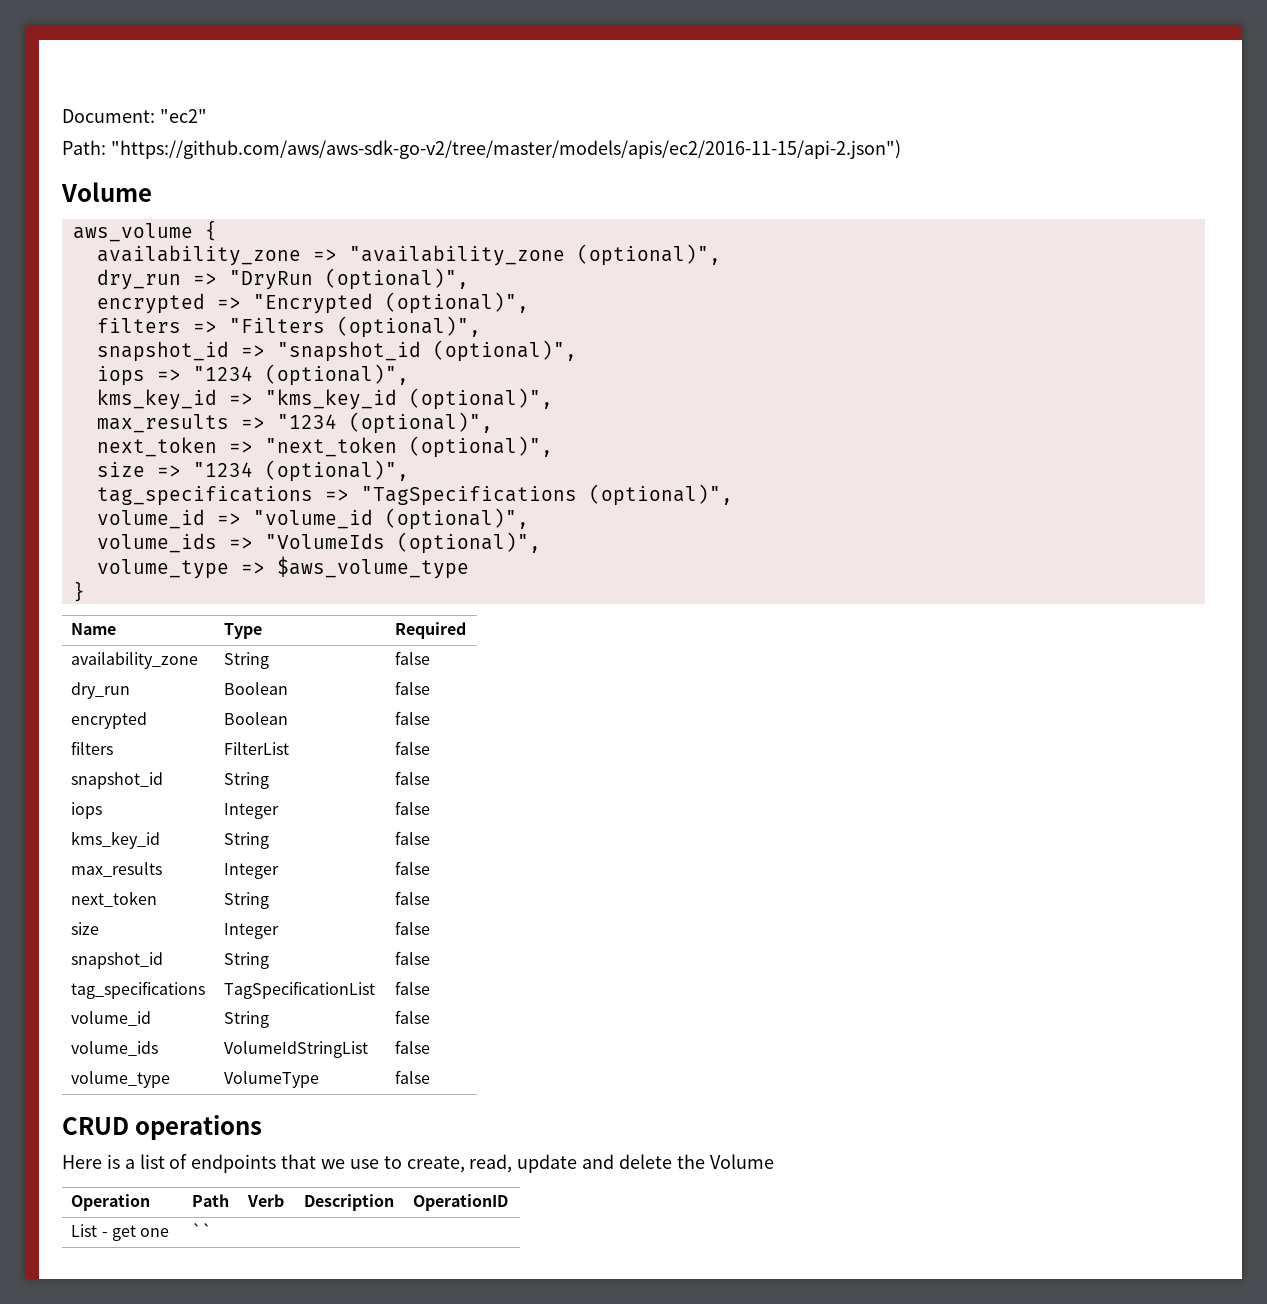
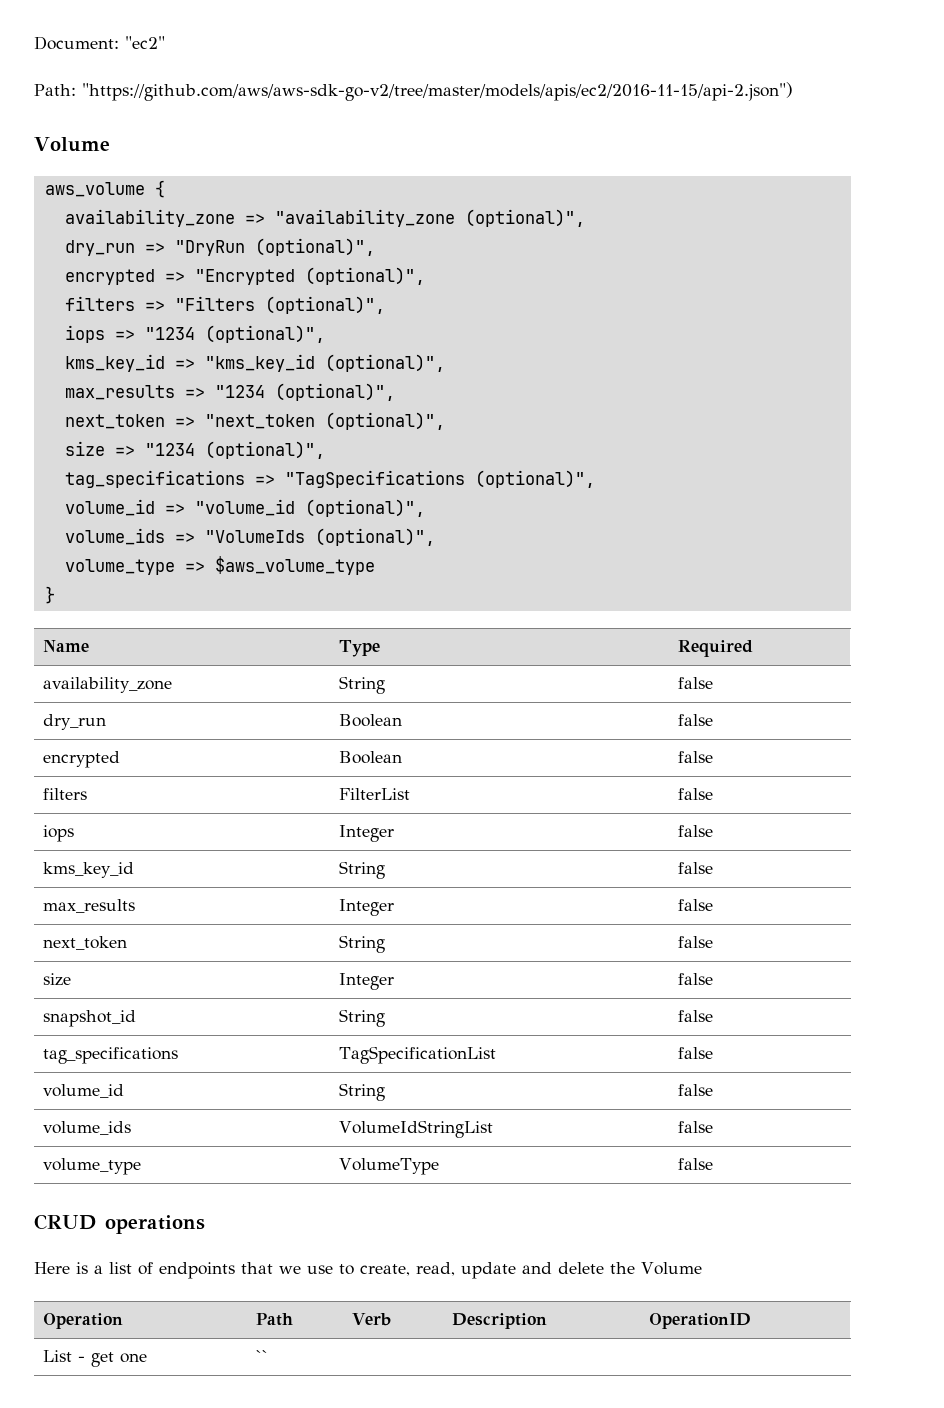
- snapshot_id => "snapshot_id (optional)",
  filters | FilterList | false
- snapshot_id | String | false

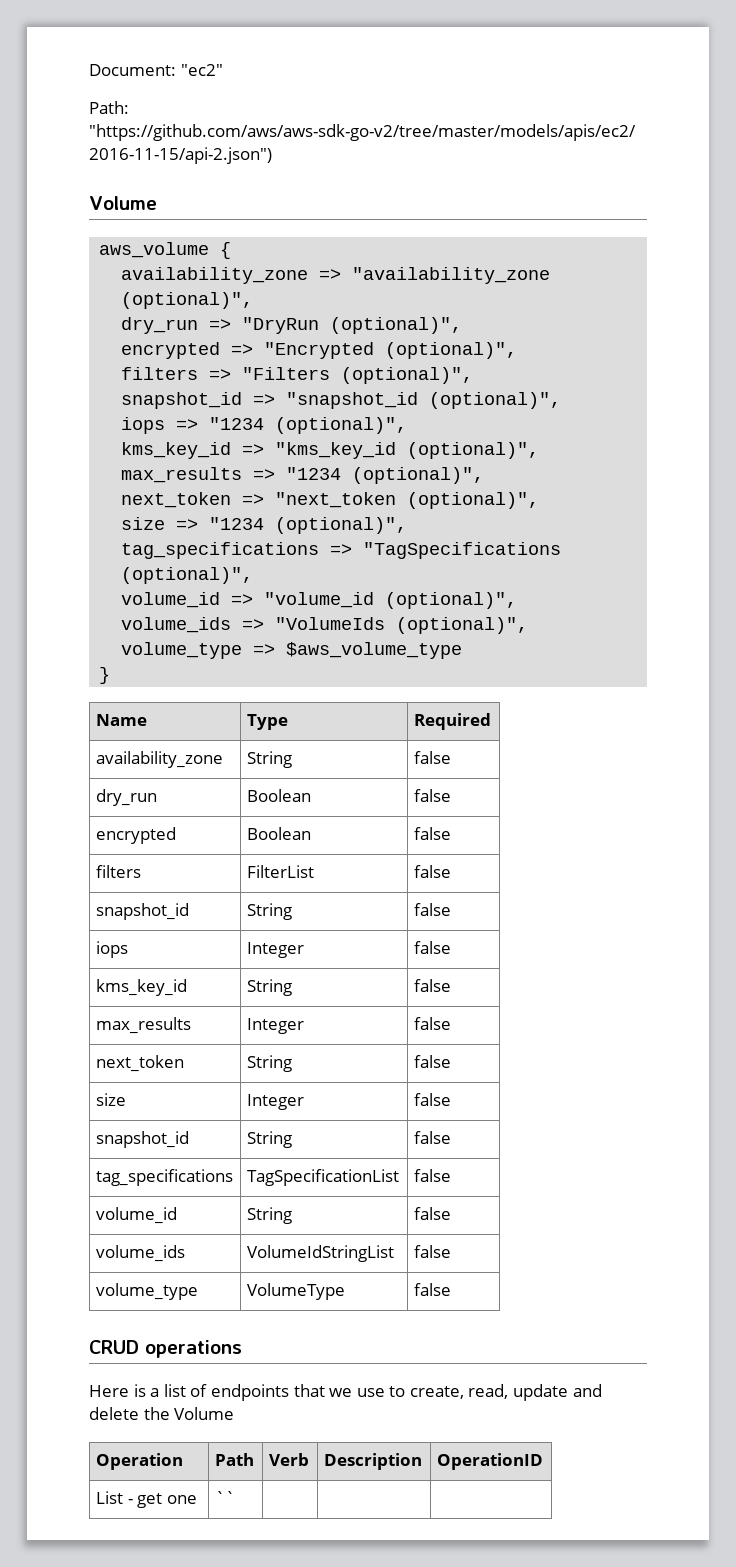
+ snapshot_id => "snapshot_id (optional)",
  filters | FilterList | false
+ snapshot_id | String | false

